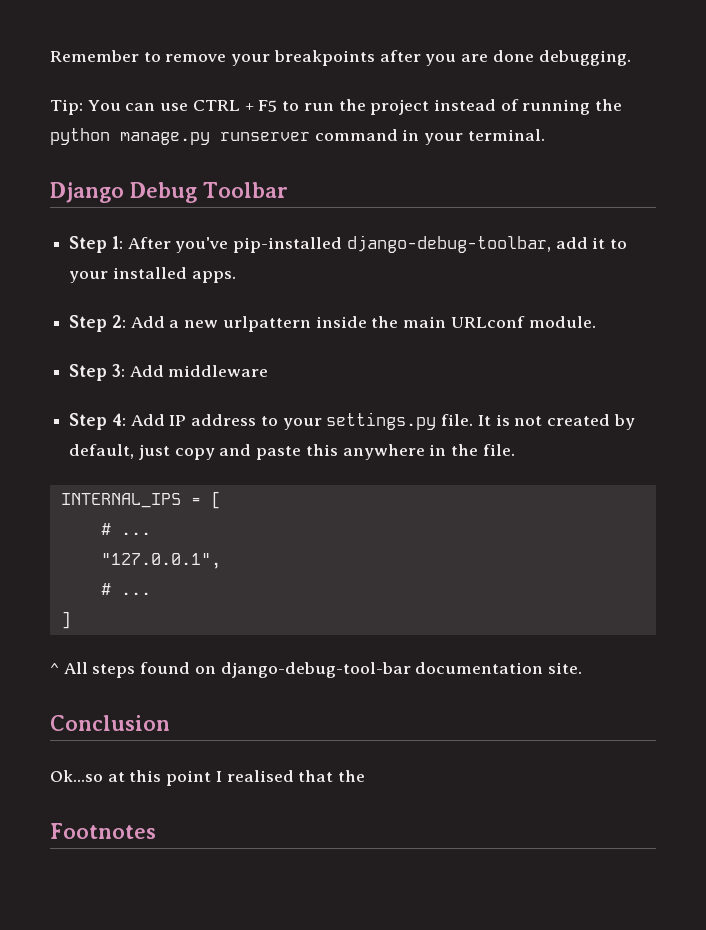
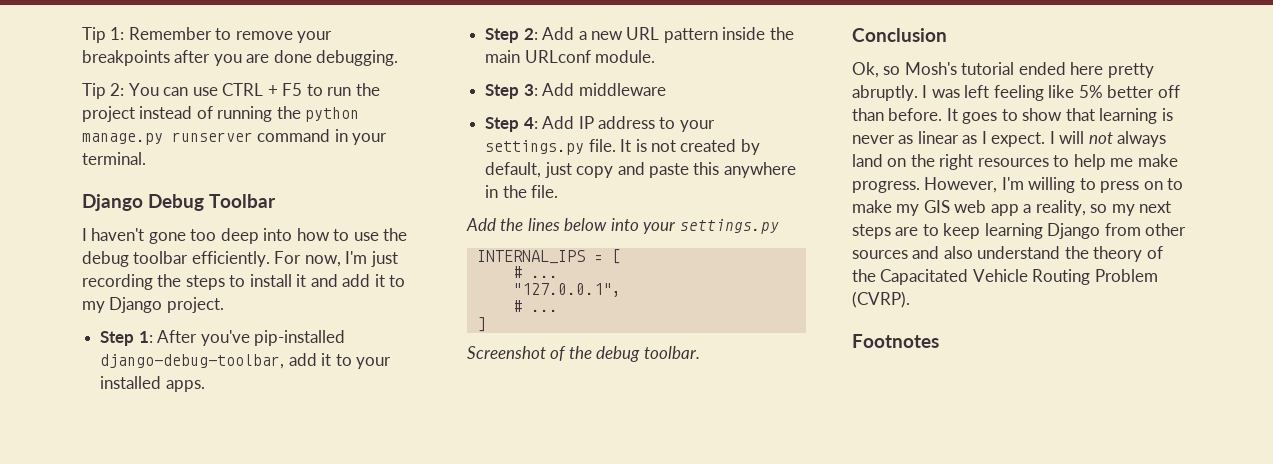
- Remember to remove your breakpoints after you are done debugging.
+ Tip 1: Remember to remove your breakpoints after you are done debugging.
- Tip: You can use CTRL + F5 to run the project instead of running the python manage.py runserver command in your terminal.
+ Tip 2: You can use CTRL + F5 to run the project instead of running the python manage.py runserver command in your terminal.
+ I haven't gone too deep into how to use the debug toolbar efficiently. For now, I'm just recording the steps to install it and add it to my Django project.
- Step 2: Add a new urlpattern inside the main URLconf module.
+ Step 2: Add a new URL pattern inside the main URLconf module.
+ Add the lines below into your settings.py
- ^ All steps found on django-debug-tool-bar documentation site.
+ Screenshot of the debug toolbar.
  Conclusion
- Ok...so at this point I realised that the
+ Ok, so Mosh's tutorial ended here pretty abruptly. I was left feeling like 5% better off than before. It goes to show that learning is never as linear as I expect. I will not always land on the right resources to help me make progress. However, I'm willing to press on to make my GIS web app a reality, so my next steps are to keep learning Django from other sources and also understand the theory of the Capacitated Vehicle Routing Problem (CVRP).

